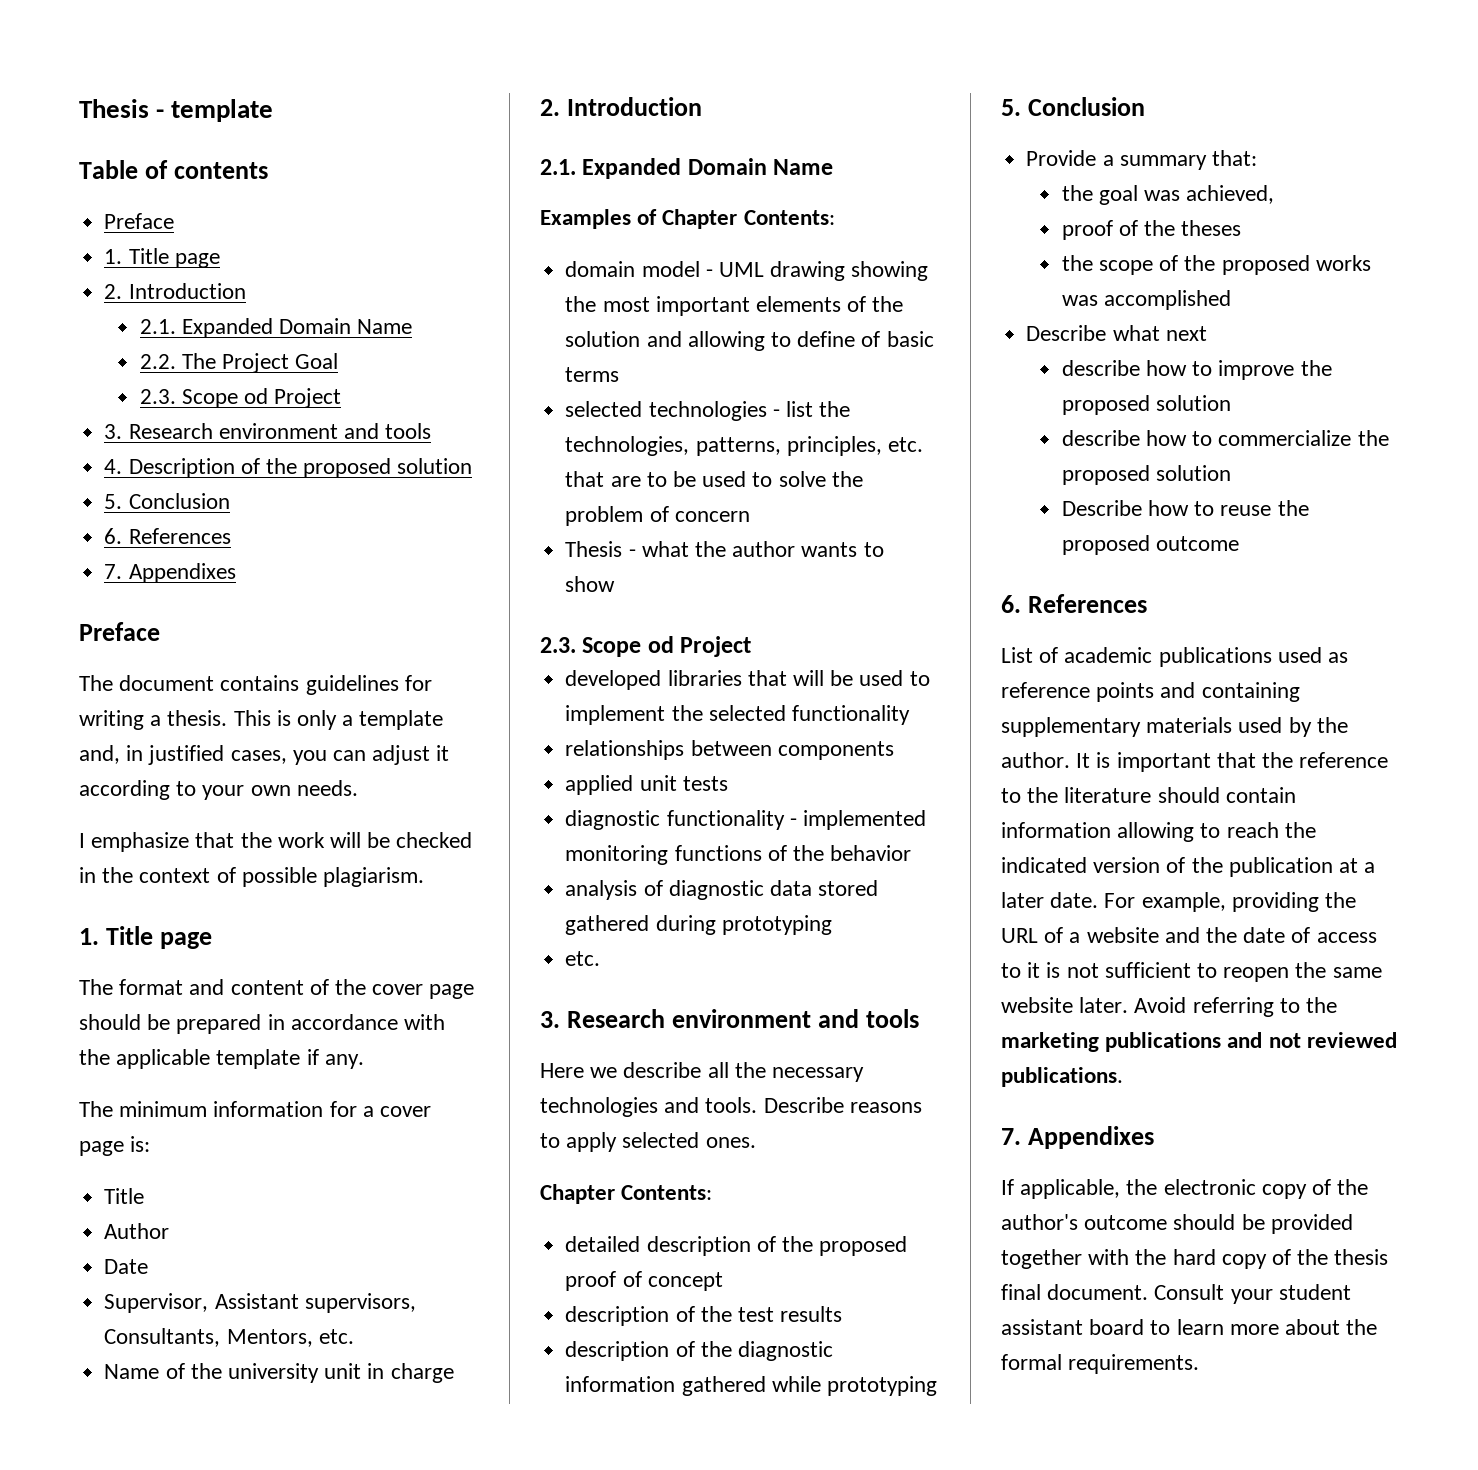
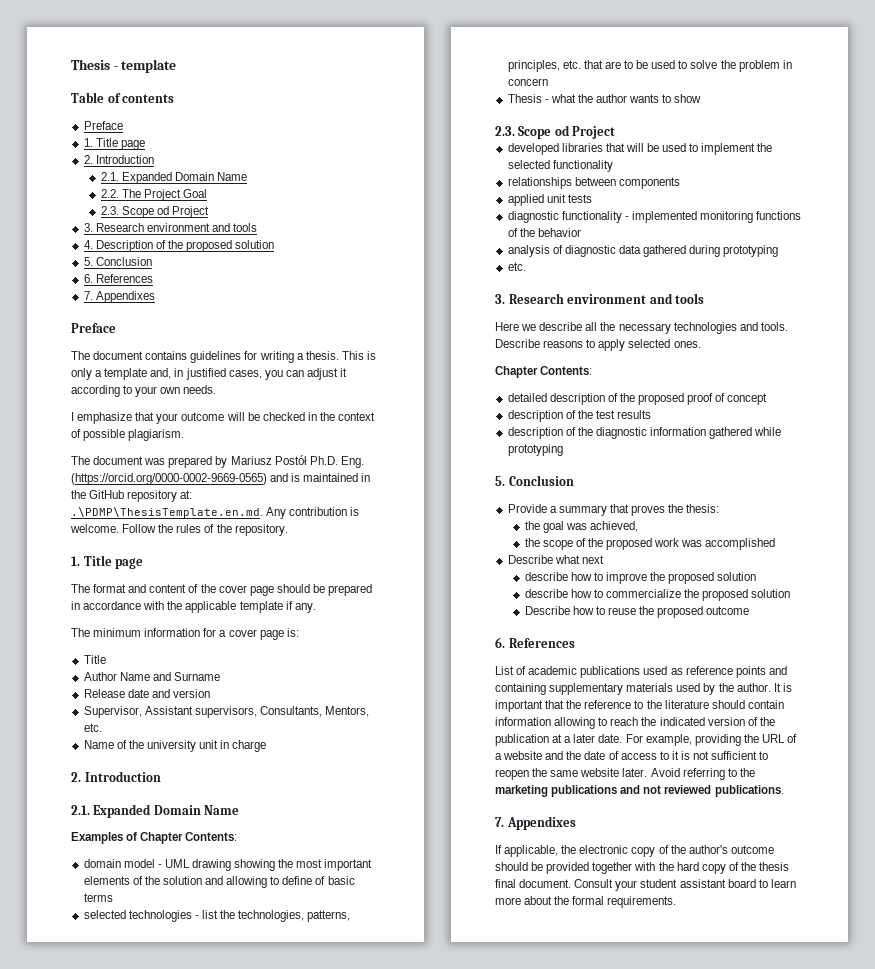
- I emphasize that the work will be checked in the context of possible plagiarism.
+ I emphasize that your outcome will be checked in the context of possible plagiarism.
+ The document was prepared by Mariusz Postół Ph.D. Eng. (https://orcid.org/0000-0002-9669-0565) and is maintained in the GitHub repository at: .\PDMP\ThesisTemplate.en.md. Any contribution is welcome. Follow the rules of the repository.
- Author
- Date
+ Author Name and Surname
+ Release date and version
- selected technologies - list the technologies, patterns, principles, etc. that are to be used to solve the problem of concern
+ selected technologies - list the technologies, patterns, principles, etc. that are to be used to solve the problem in concern
- analysis of diagnostic data stored gathered during prototyping
+ analysis of diagnostic data gathered during prototyping
- Provide a summary that:
+ Provide a summary that proves the thesis:
- proof of the theses
- the scope of the proposed works was accomplished
+ the scope of the proposed work was accomplished

